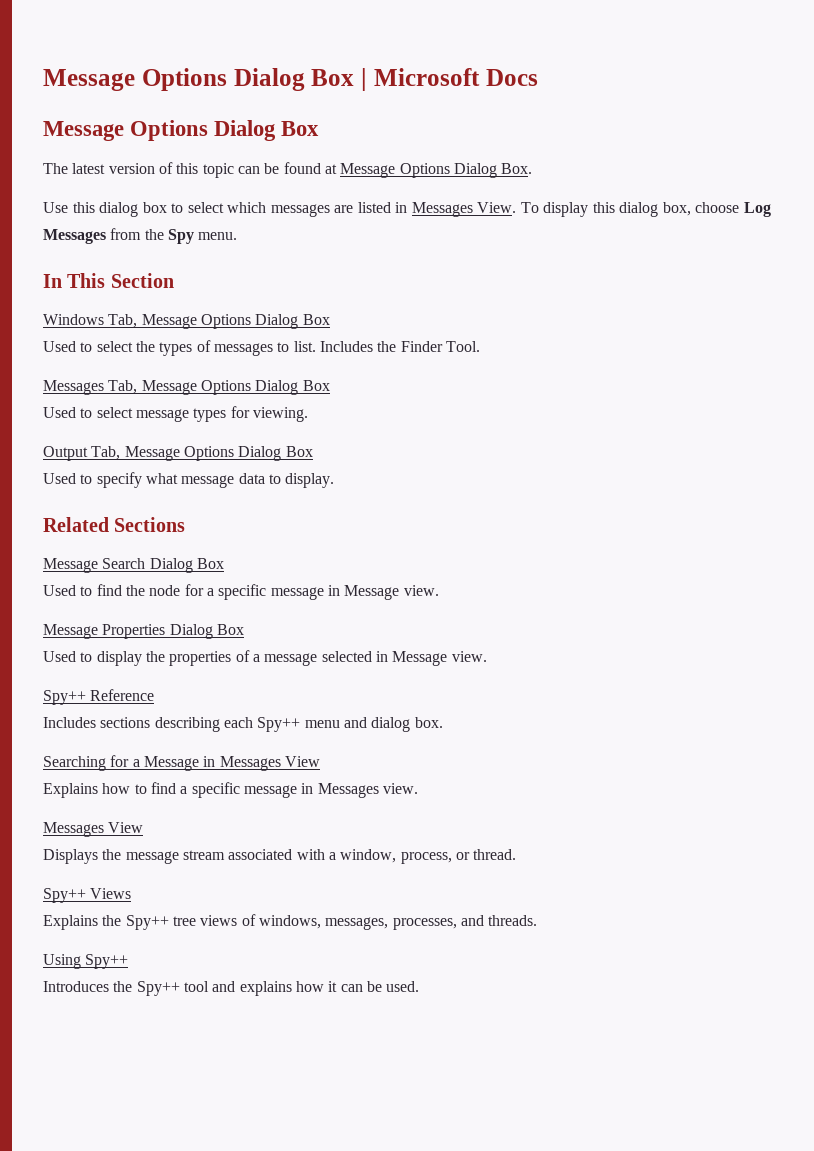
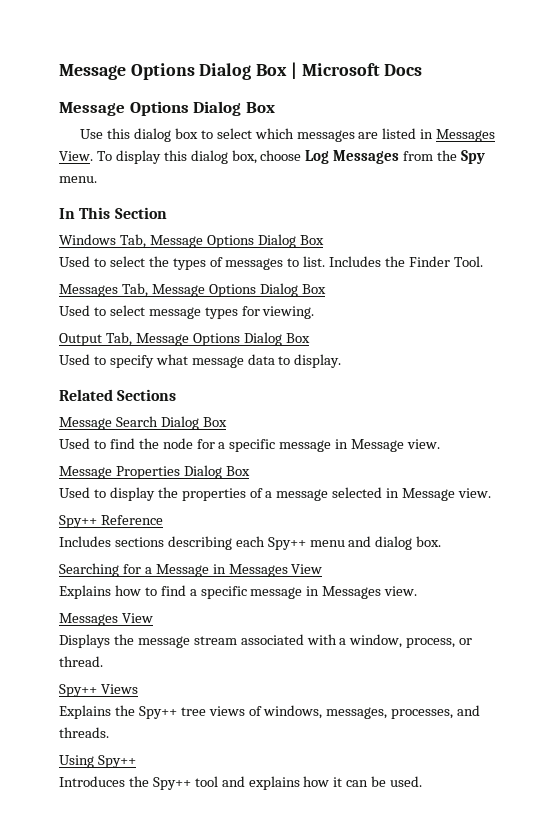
- The latest version of this topic can be found at Message Options Dialog Box.

